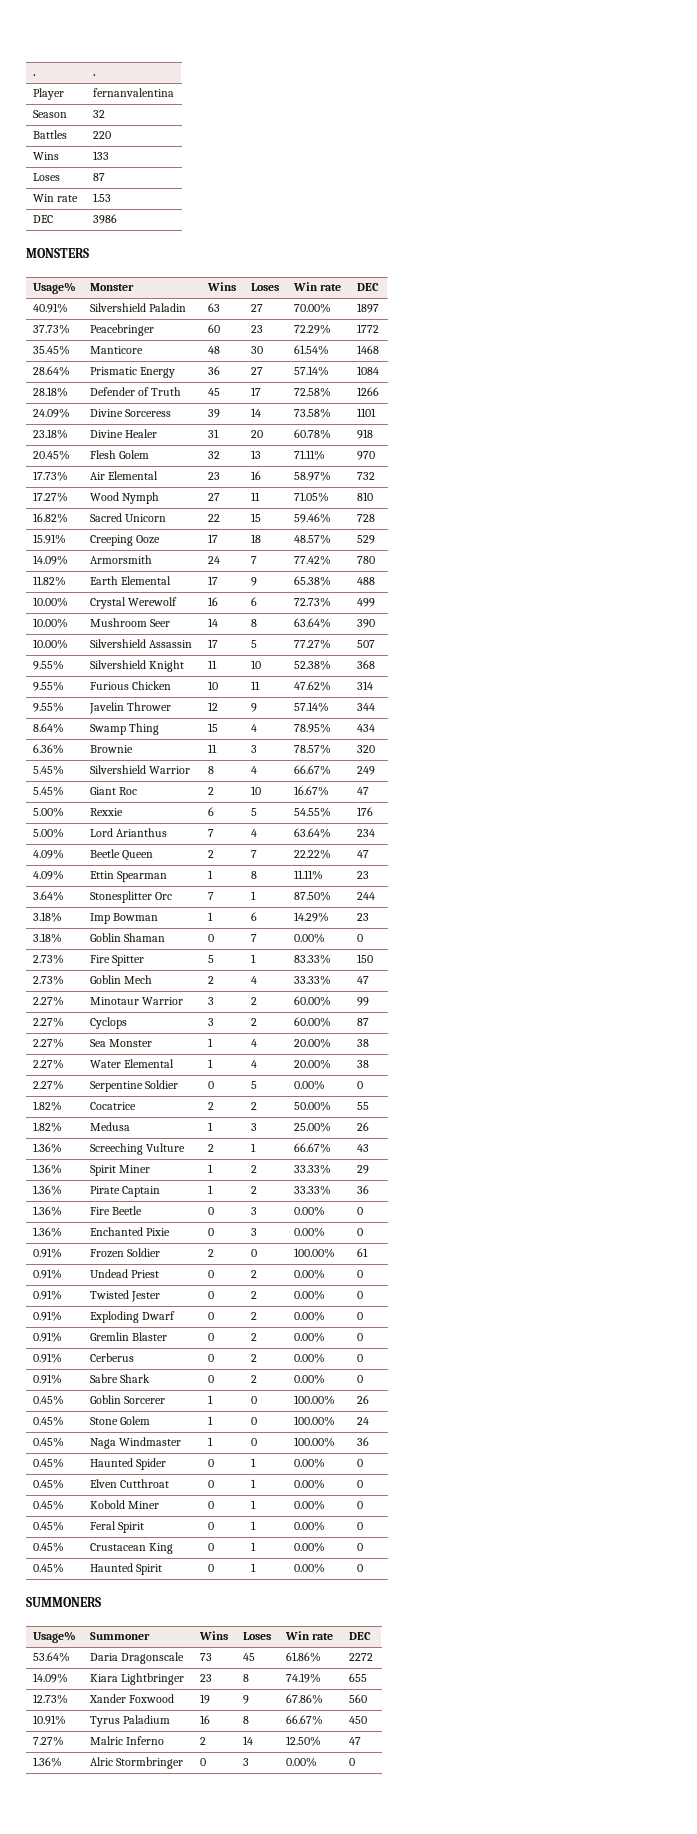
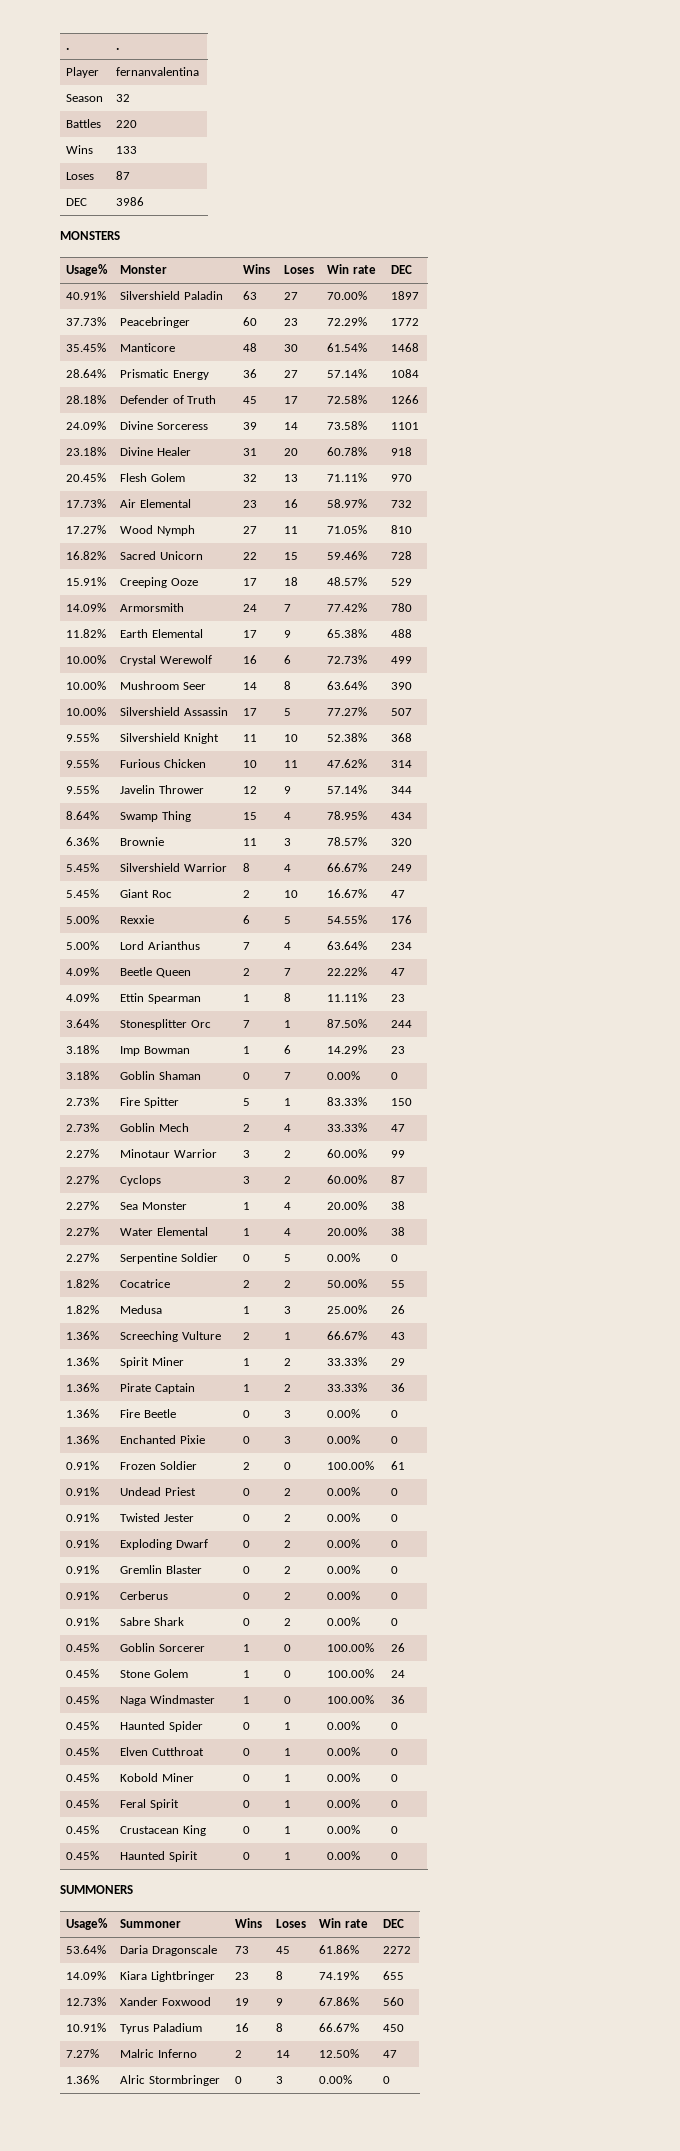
- Win rate | 1.53

